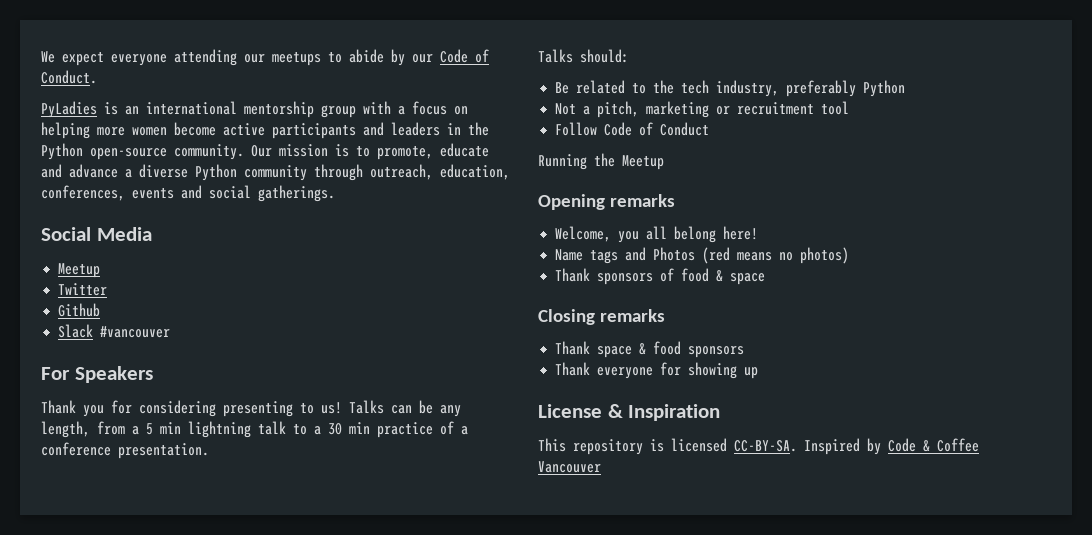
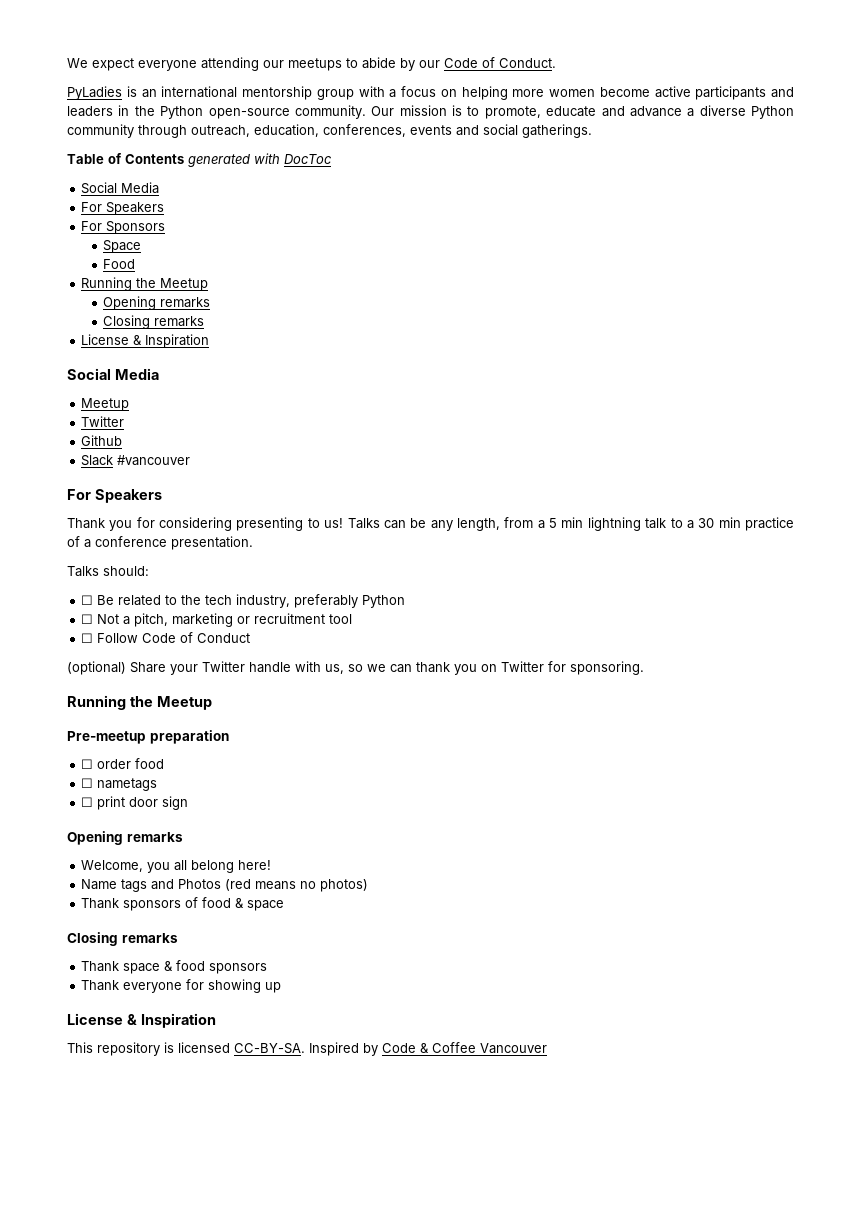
+ Table of Contents generated with DocToc
+ Social Media
+ For Speakers
+ For Sponsors
+ Space
+ Food
+ Running the Meetup
+ Opening remarks
+ Closing remarks
+ License & Inspiration
- Be related to the tech industry, preferably Python
+ ☐ Be related to the tech industry, preferably Python
- Not a pitch, marketing or recruitment tool
+ ☐ Not a pitch, marketing or recruitment tool
- Follow Code of Conduct
+ ☐ Follow Code of Conduct
+ (optional) Share your Twitter handle with us, so we can thank you on Twitter for sponsoring.
  Running the Meetup
+ Pre-meetup preparation
+ ☐ order food
+ ☐ nametags
+ ☐ print door sign

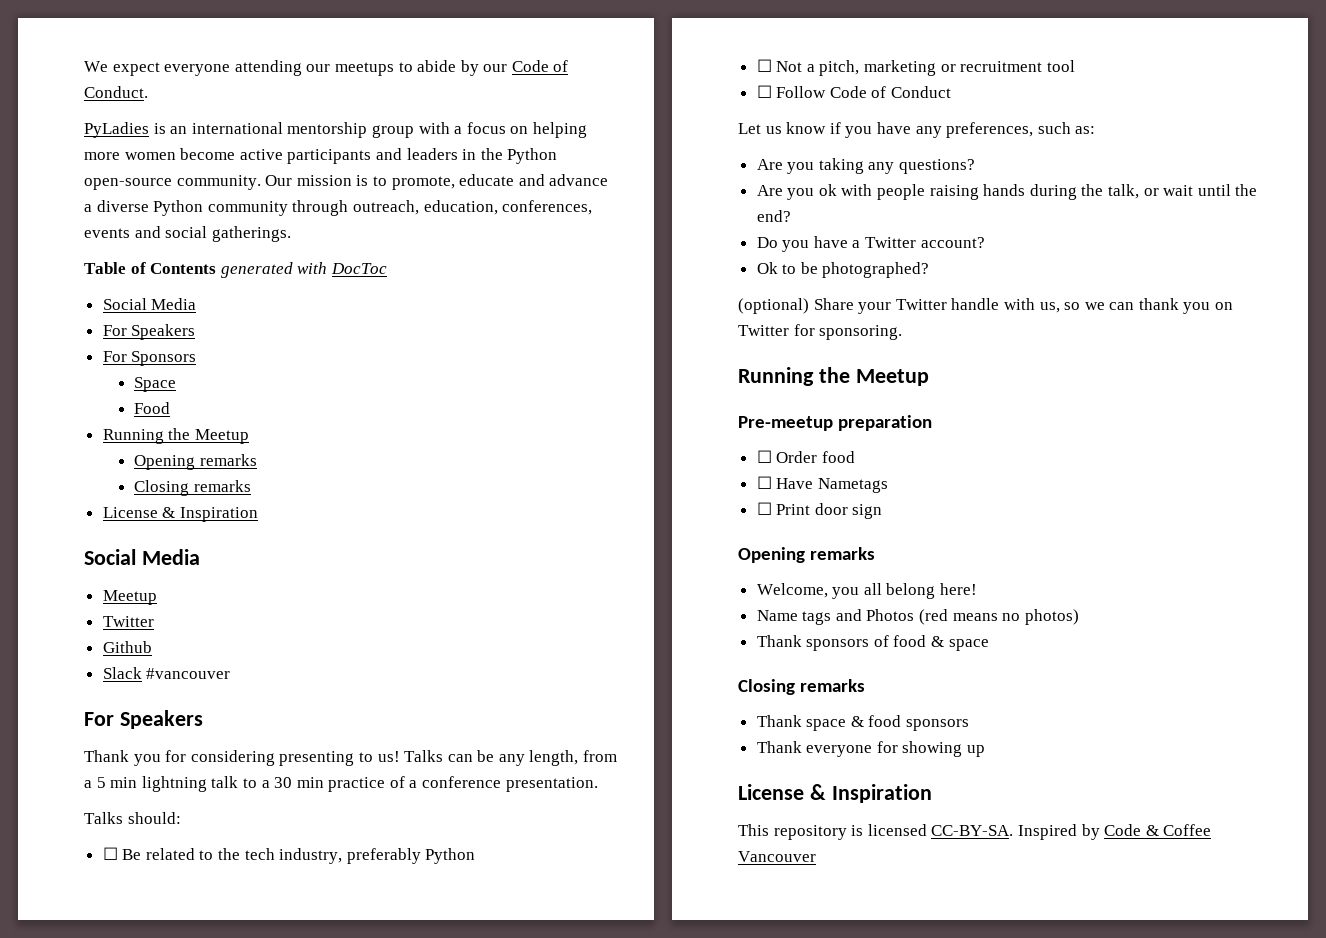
+ Let us know if you have any preferences, such as:
+ Are you taking any questions?
+ Are you ok with people raising hands during the talk, or wait until the end?
+ Do you have a Twitter account?
+ Ok to be photographed?
- ☐ order food
+ ☐ Order food
- ☐ nametags
- ☐ print door sign
+ ☐ Have Nametags
+ ☐ Print door sign

